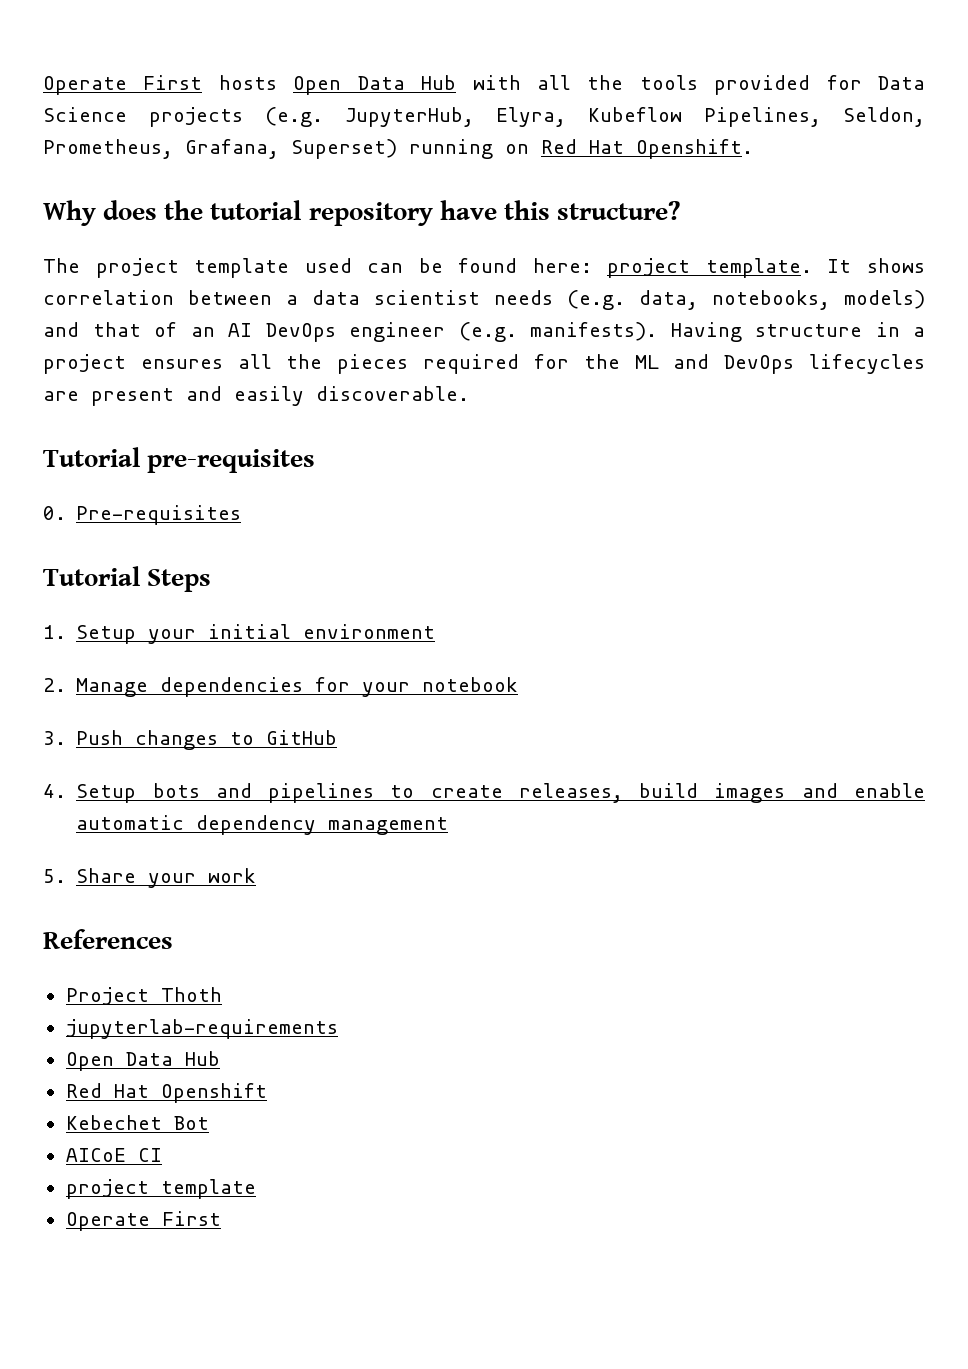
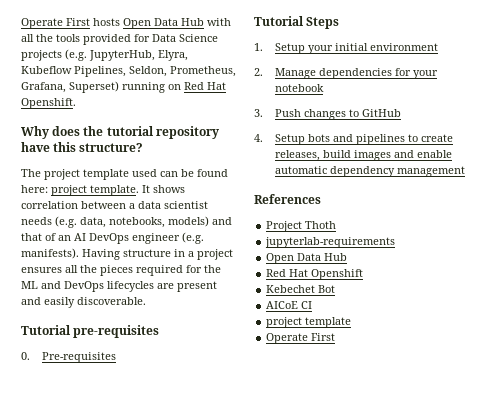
- 5. Share your work

